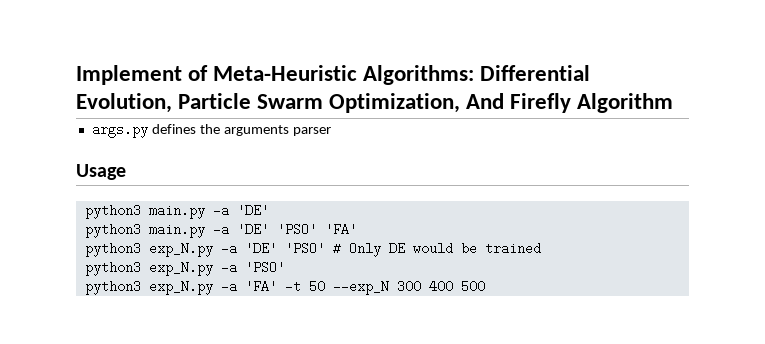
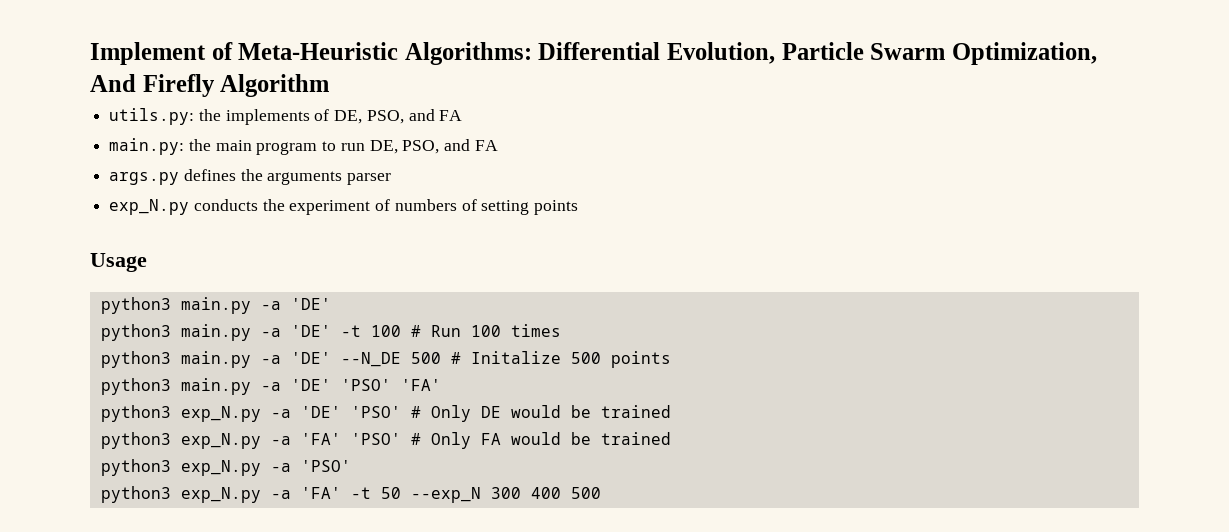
+ utils.py: the implements of DE, PSO, and FA
+ main.py: the main program to run DE, PSO, and FA
+ exp_N.py conducts the experiment of numbers of setting points
+ python3 main.py -a 'DE' -t 100 # Run 100 times
+ python3 main.py -a 'DE' --N_DE 500 # Initalize 500 points
+ python3 exp_N.py -a 'FA' 'PSO' # Only FA would be trained

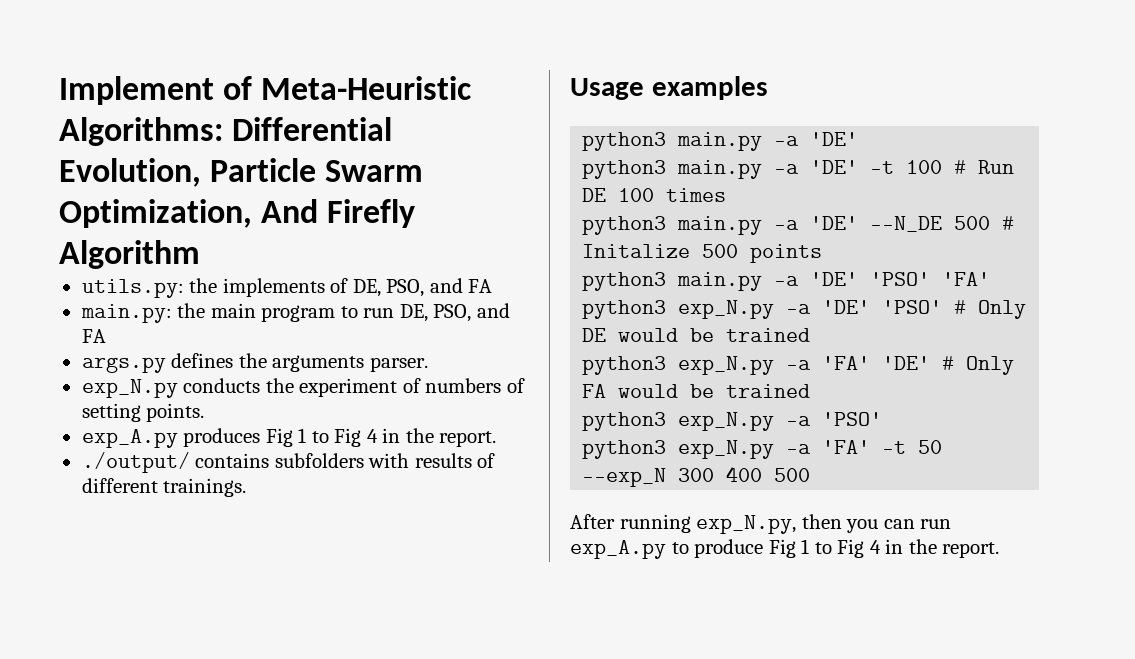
- args.py defines the arguments parser
+ args.py defines the arguments parser.
- exp_N.py conducts the experiment of numbers of setting points
+ exp_N.py conducts the experiment of numbers of setting points.
+ exp_A.py produces Fig 1 to Fig 4 in the report.
+ ./output/ contains subfolders with results of different trainings.
- Usage
+ Usage examples
- python3 main.py -a 'DE' -t 100 # Run 100 times
+ python3 main.py -a 'DE' -t 100 # Run DE 100 times
- python3 exp_N.py -a 'FA' 'PSO' # Only FA would be trained
+ python3 exp_N.py -a 'FA' 'DE' # Only FA would be trained
+ After running exp_N.py, then you can run exp_A.py to produce Fig 1 to Fig 4 in the report.

